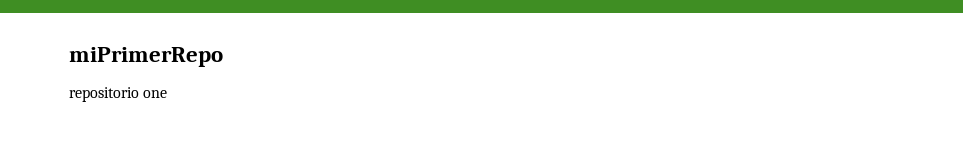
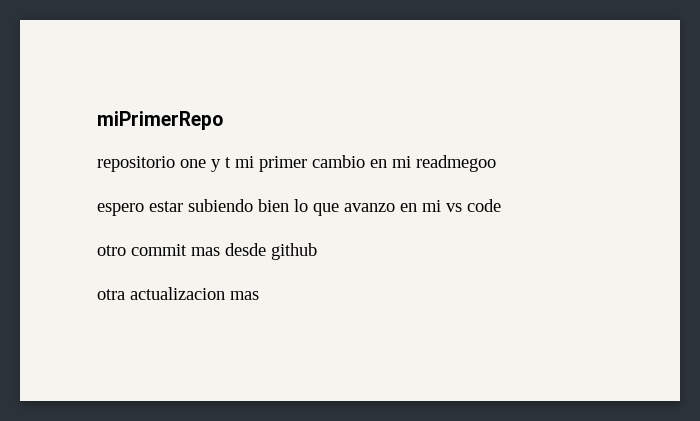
- repositorio one
+ repositorio one y t mi primer cambio en mi readmegoo
+ espero estar subiendo bien lo que avanzo en mi vs code
+ otro commit mas desde github
+ otra actualizacion mas

